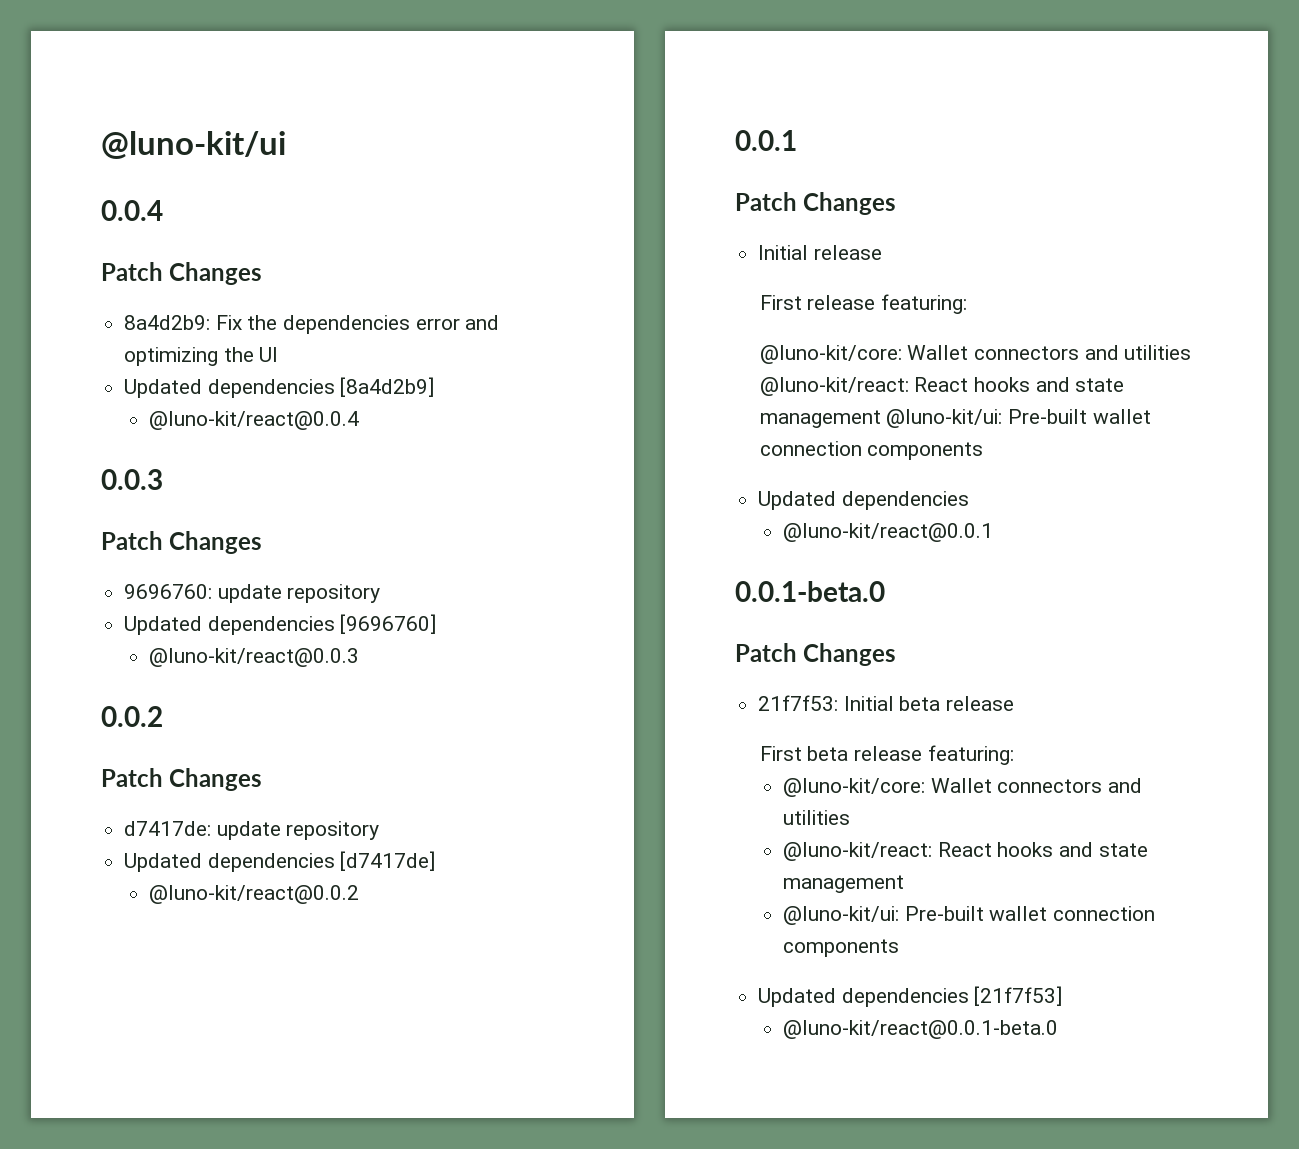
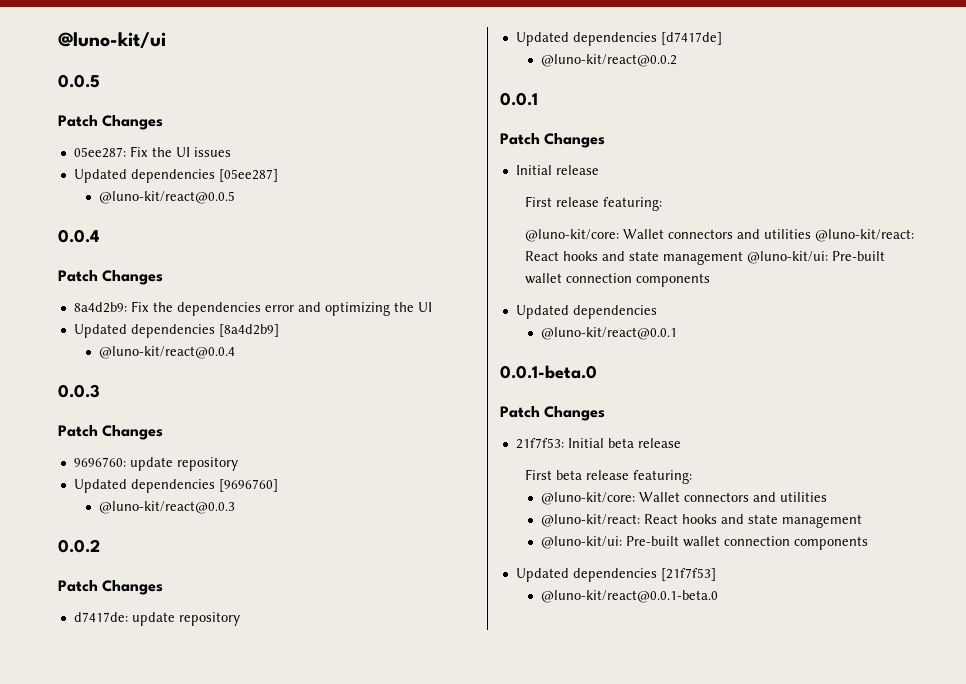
+ 0.0.5
+ Patch Changes
+ 05ee287: Fix the UI issues
+ Updated dependencies [05ee287]
+ @luno-kit/react@0.0.5

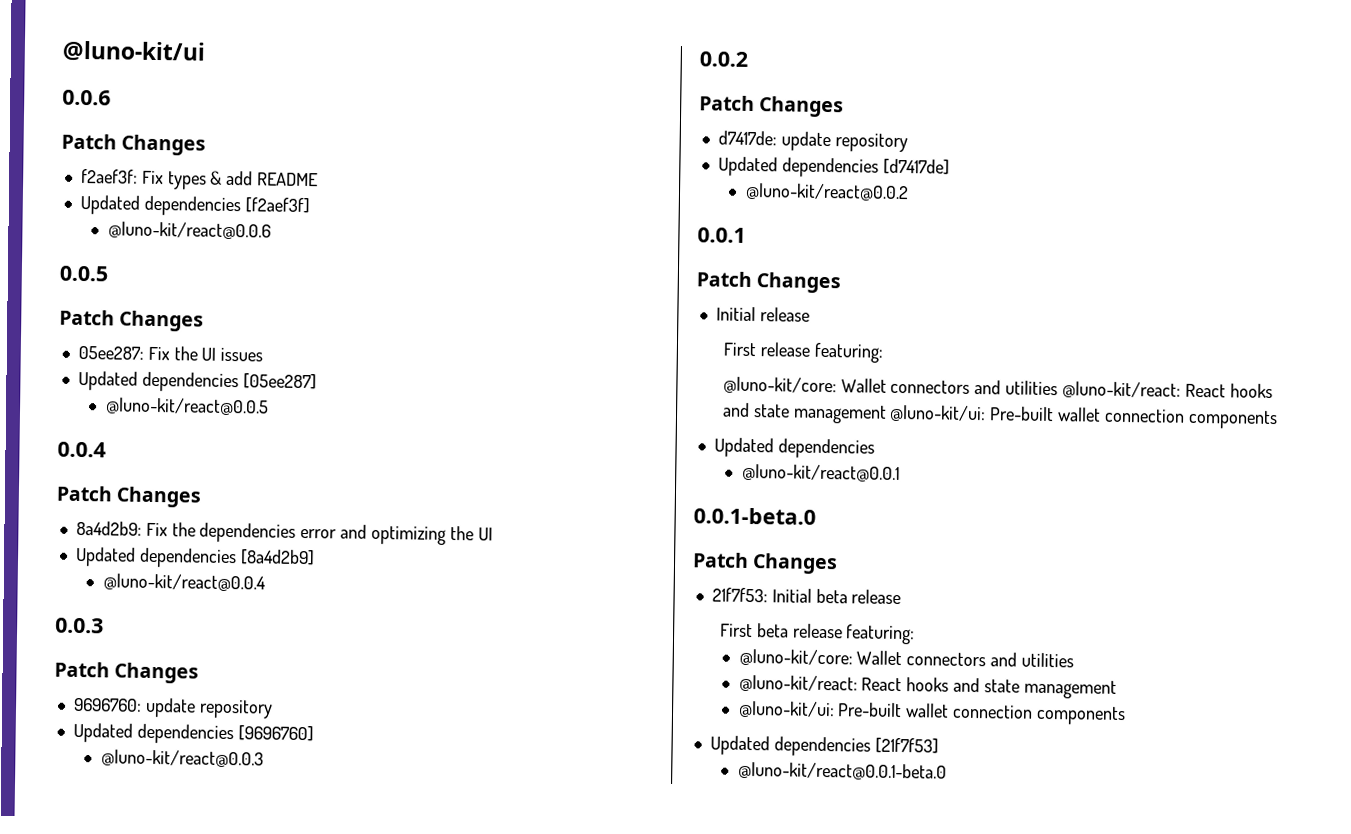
+ 0.0.6
+ Patch Changes
+ f2aef3f: Fix types & add README
+ Updated dependencies [f2aef3f]
+ @luno-kit/react@0.0.6

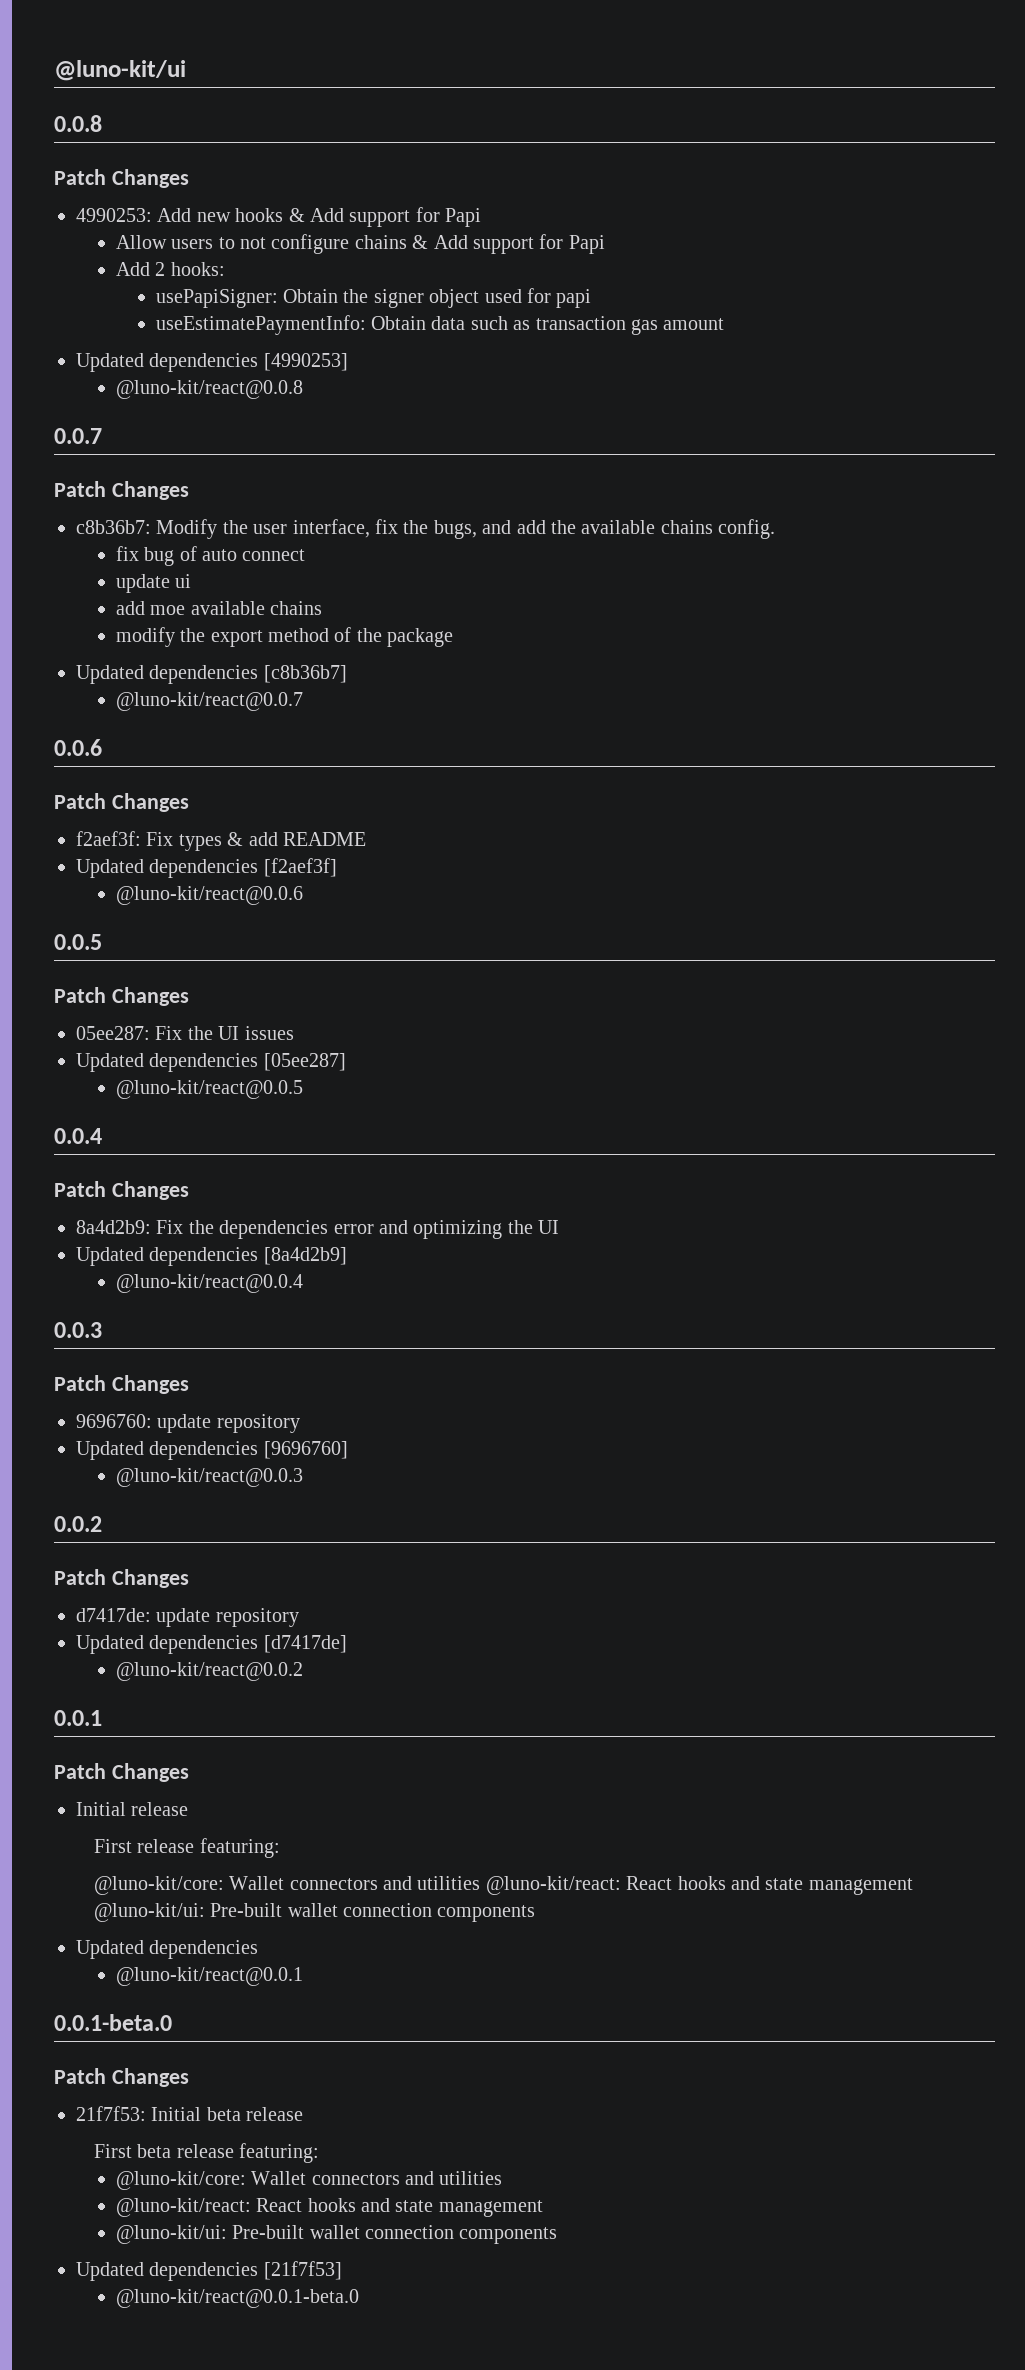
+ 0.0.8
+ Patch Changes
+ 4990253: Add new hooks & Add support for Papi
+ Allow users to not configure chains & Add support for Papi
+ Add 2 hooks:
+ usePapiSigner: Obtain the signer object used for papi
+ useEstimatePaymentInfo: Obtain data such as transaction gas amount
+ Updated dependencies [4990253]
+ @luno-kit/react@0.0.8
+ 0.0.7
+ Patch Changes
+ c8b36b7: Modify the user interface, fix the bugs, and add the available chains config.
+ fix bug of auto connect
+ update ui
+ add moe available chains
+ modify the export method of the package
+ Updated dependencies [c8b36b7]
+ @luno-kit/react@0.0.7

